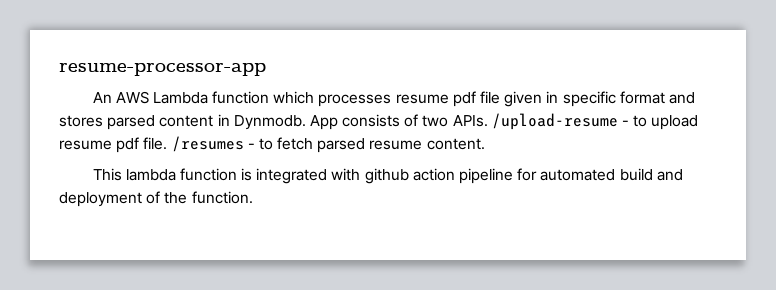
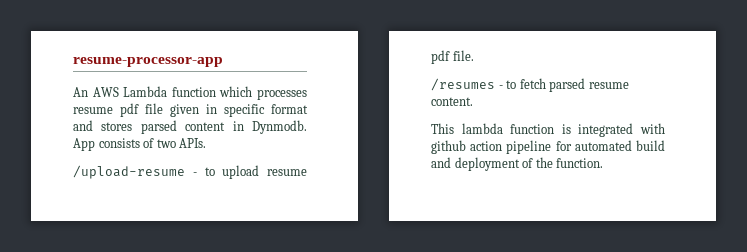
- App consists of two APIs. /upload-resume - to upload resume pdf file. /resumes - to fetch parsed resume content.
+ App consists of two APIs.
+ /upload-resume - to upload resume pdf file.
+ /resumes - to fetch parsed resume content.

